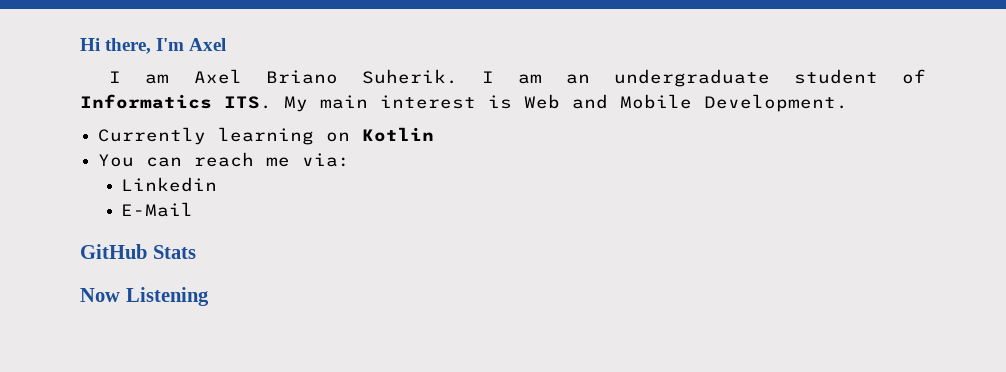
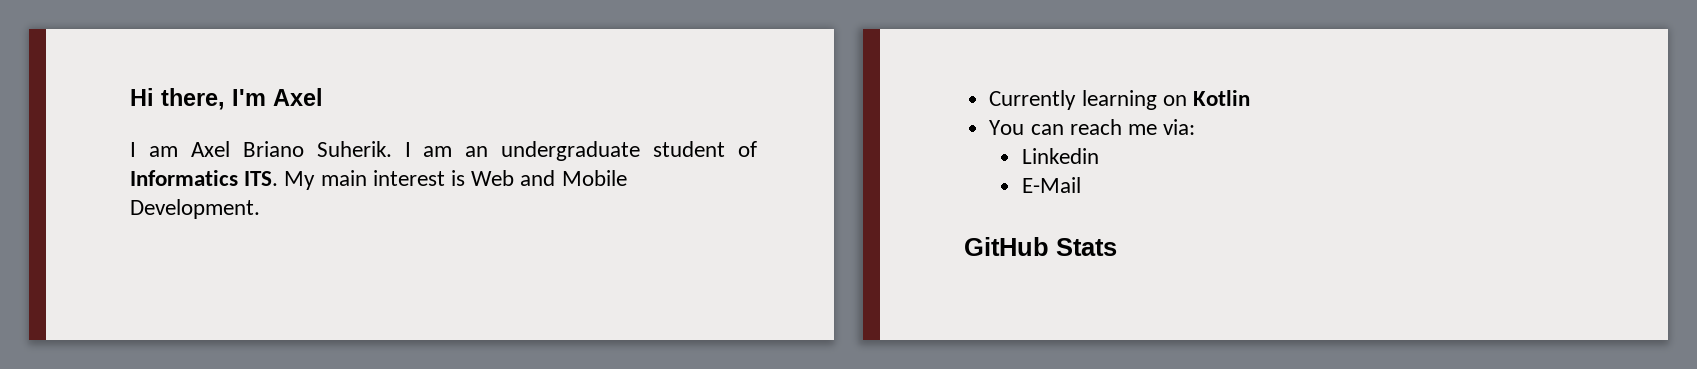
- Now Listening

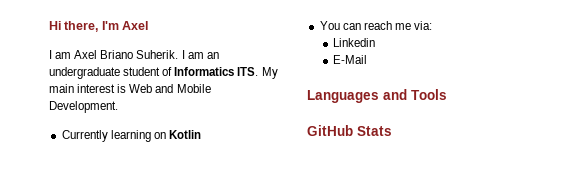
+ Languages and Tools

